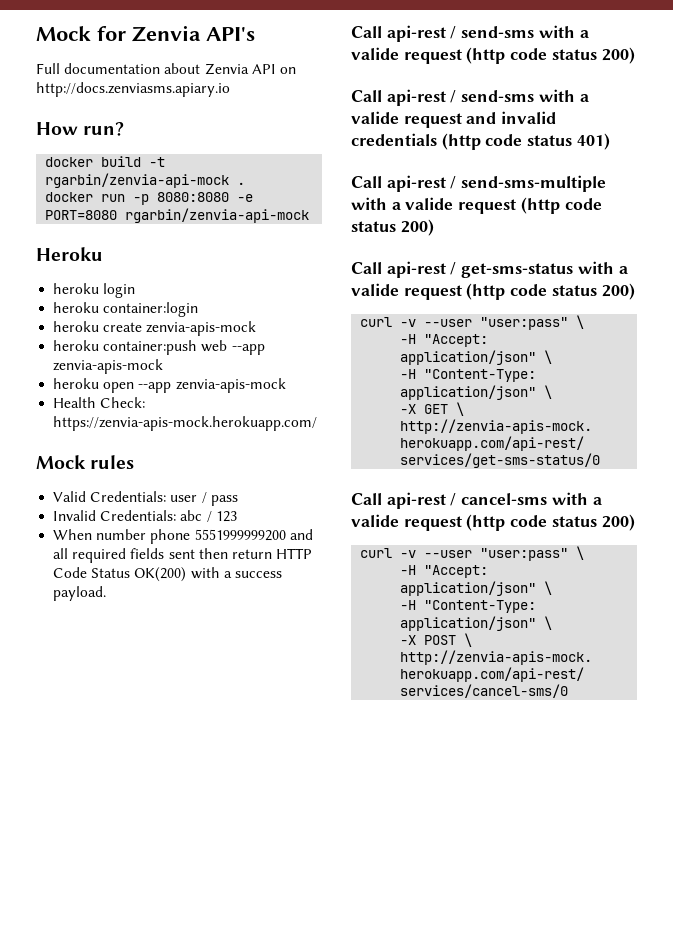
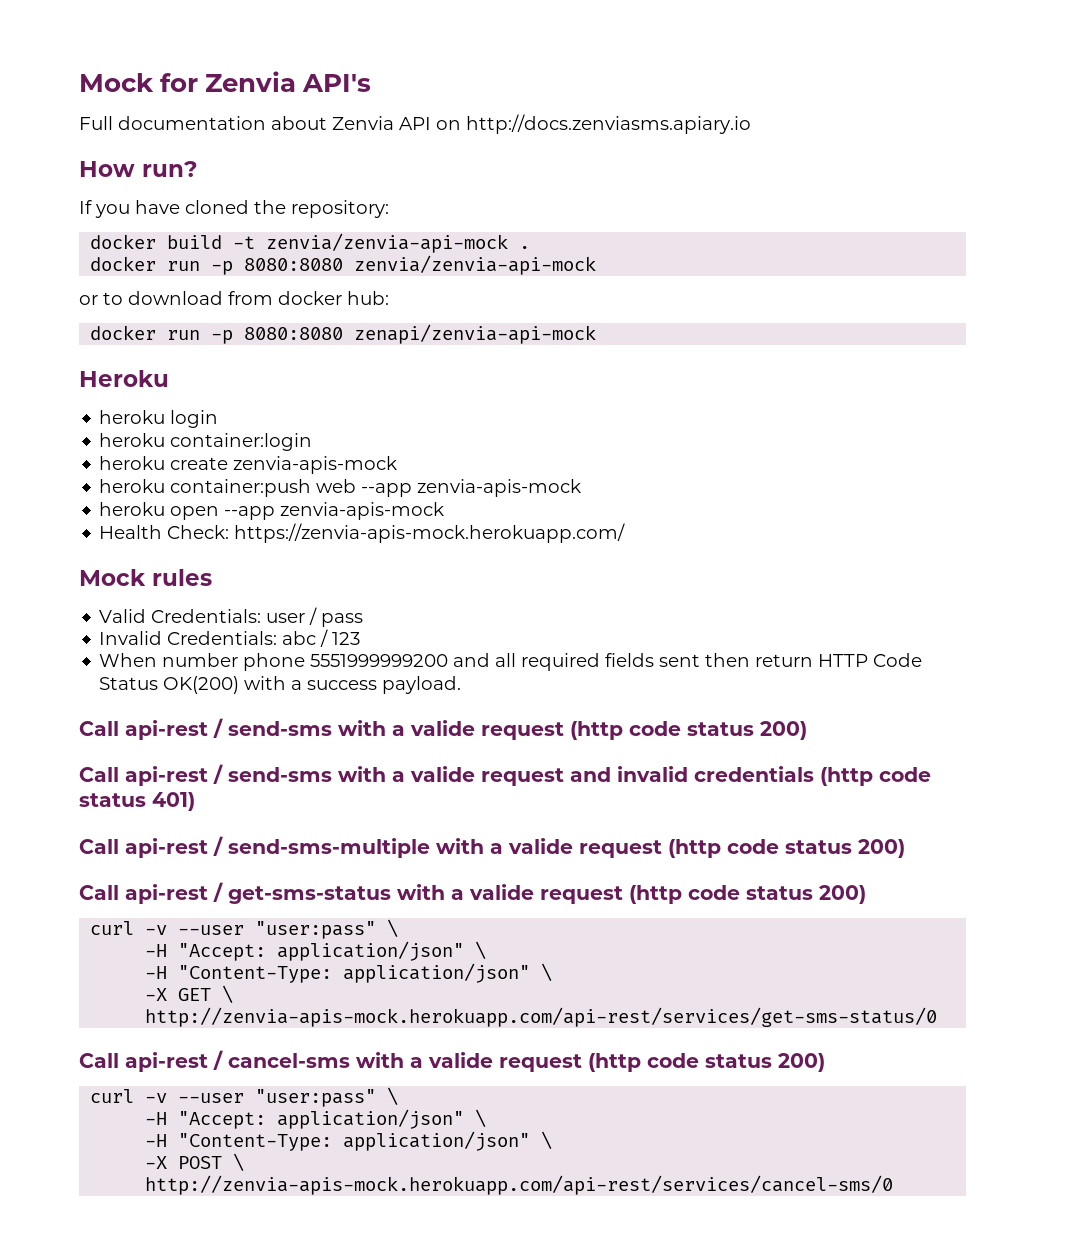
+ If you have cloned the repository:
- docker build -t rgarbin/zenvia-api-mock .
+ docker build -t zenvia/zenvia-api-mock .
- docker run -p 8080:8080 -e PORT=8080 rgarbin/zenvia-api-mock
+ docker run -p 8080:8080 zenvia/zenvia-api-mock
+ or to download from docker hub:
+ docker run -p 8080:8080 zenapi/zenvia-api-mock

